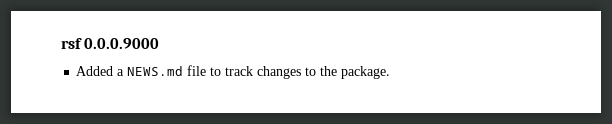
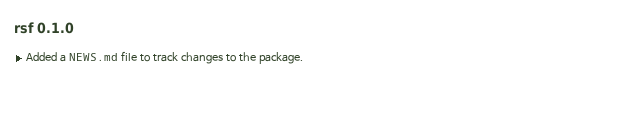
- rsf 0.0.0.9000
+ rsf 0.1.0

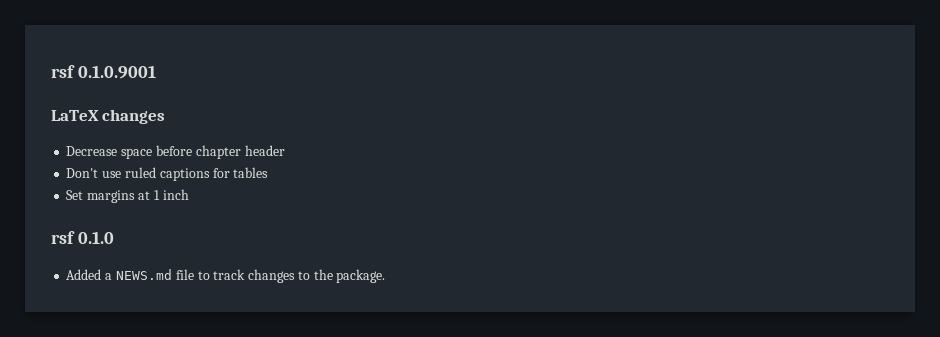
+ rsf 0.1.0.9001
+ LaTeX changes
+ Decrease space before chapter header
+ Don't use ruled captions for tables
+ Set margins at 1 inch

